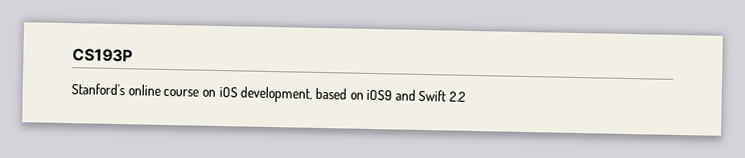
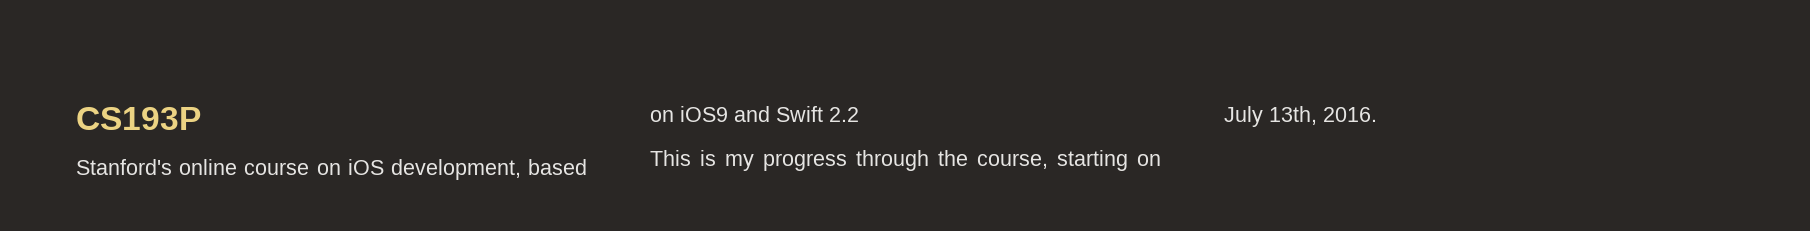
+ This is my progress through the course, starting on July 13th, 2016.

